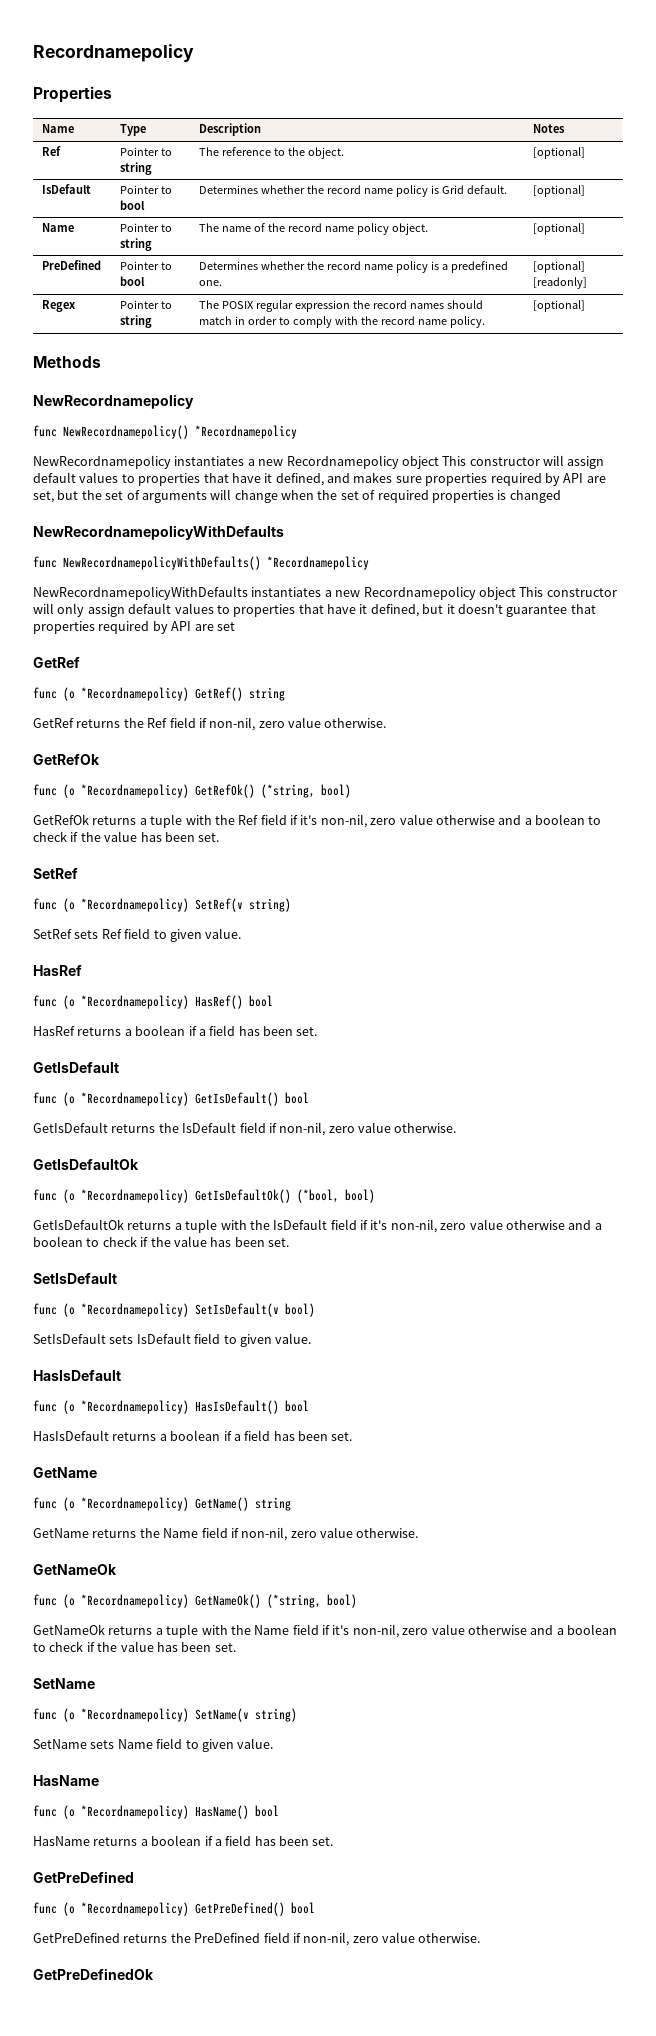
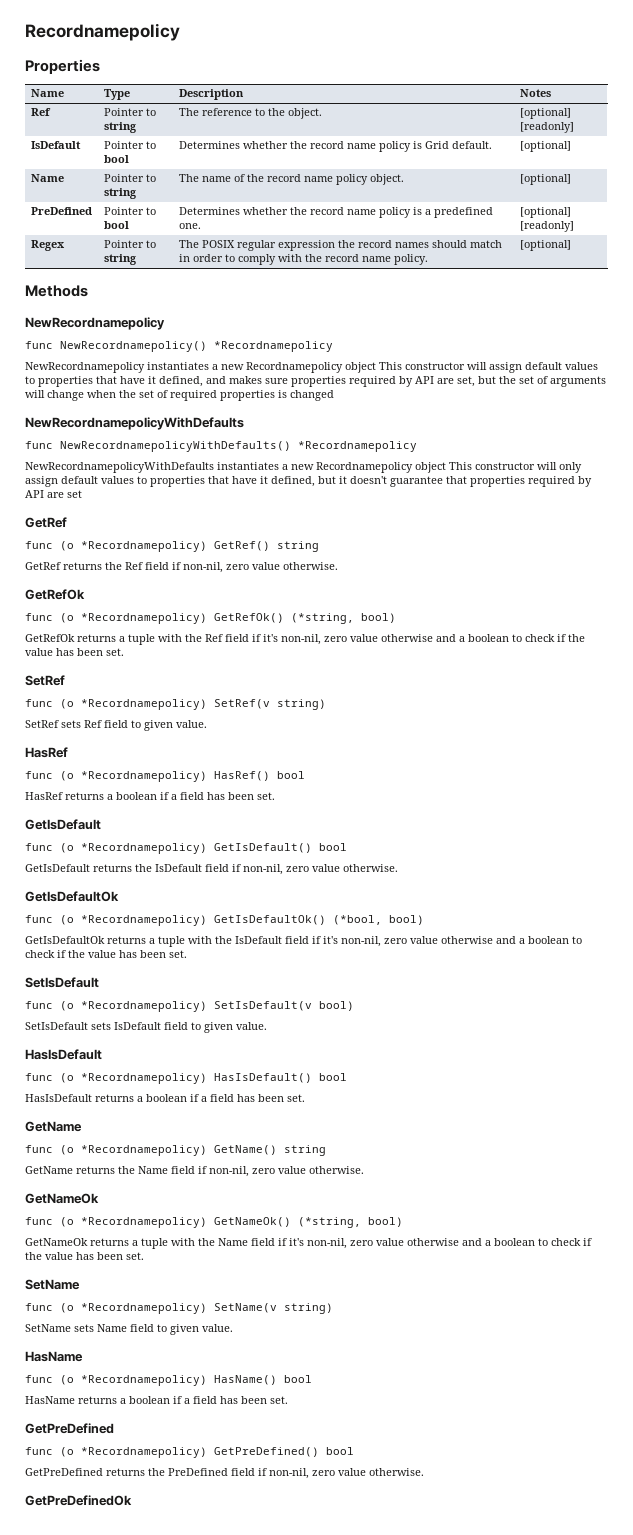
- Ref | Pointer to string | The reference to the object. | [optional]
+ Ref | Pointer to string | The reference to the object. | [optional] [readonly]

